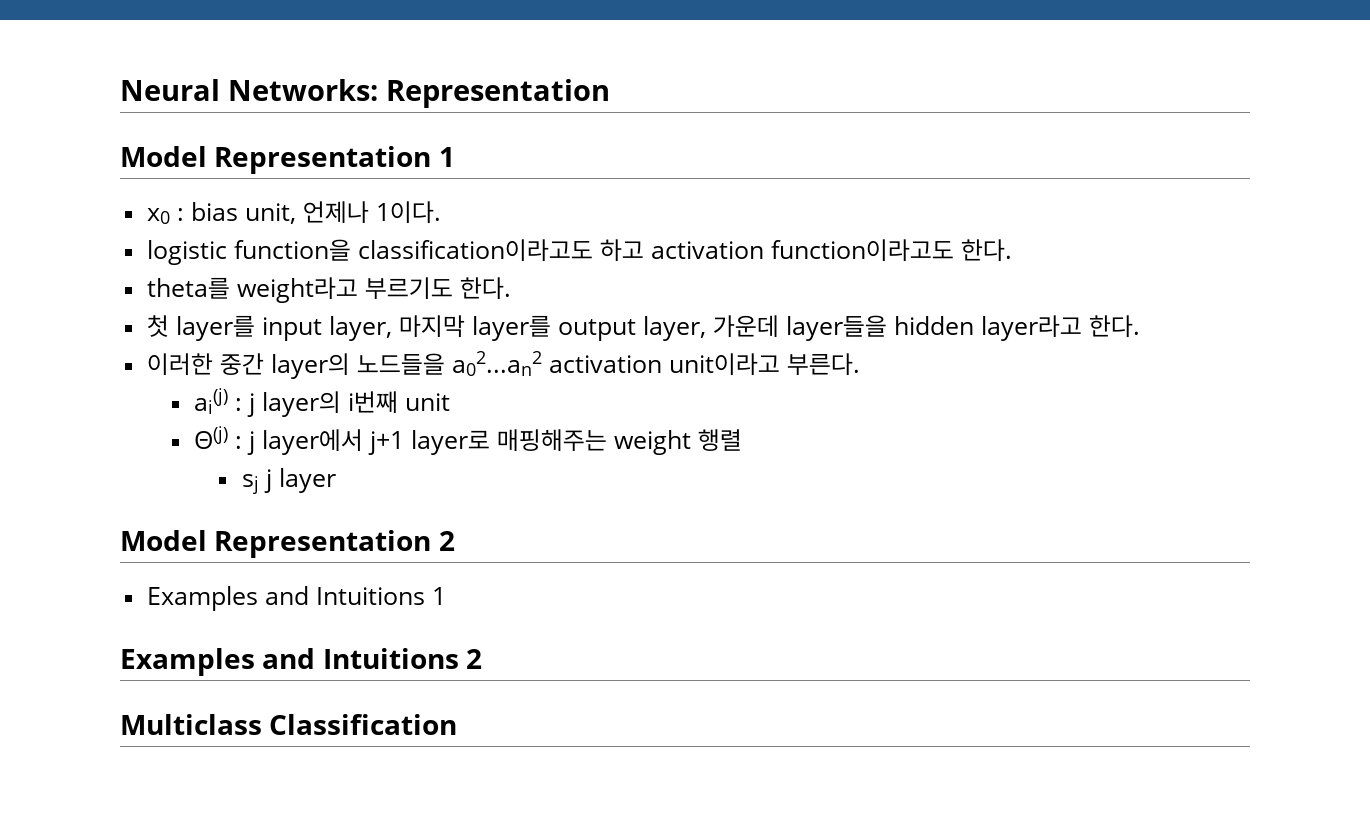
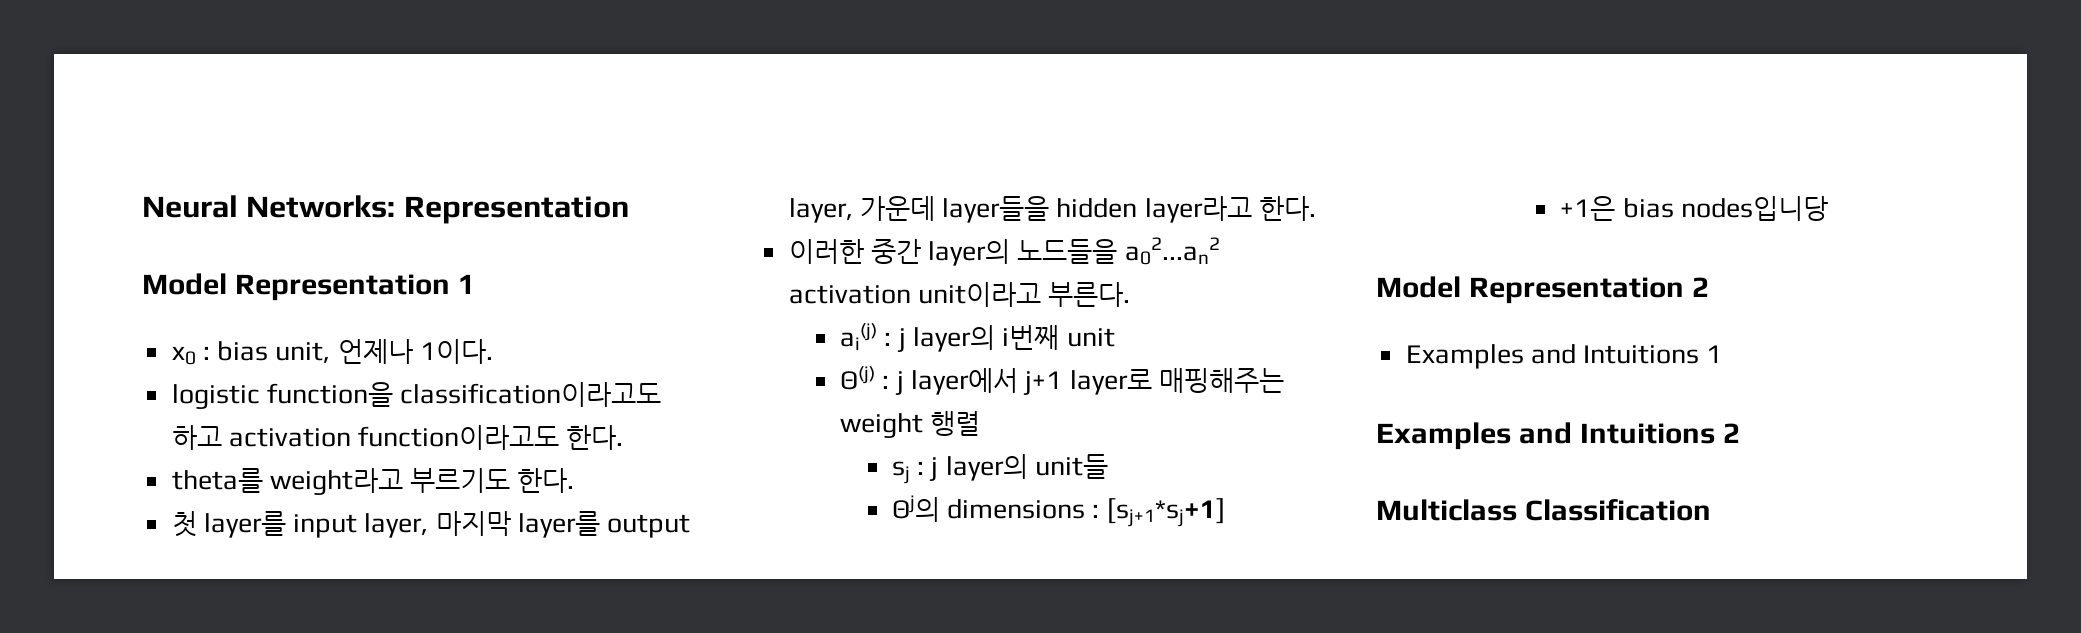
- sj j layer
+ sj : j layer의 unit들
+ Θj의 dimensions : [sj+1*sj+1]
+ +1은 bias nodes입니당

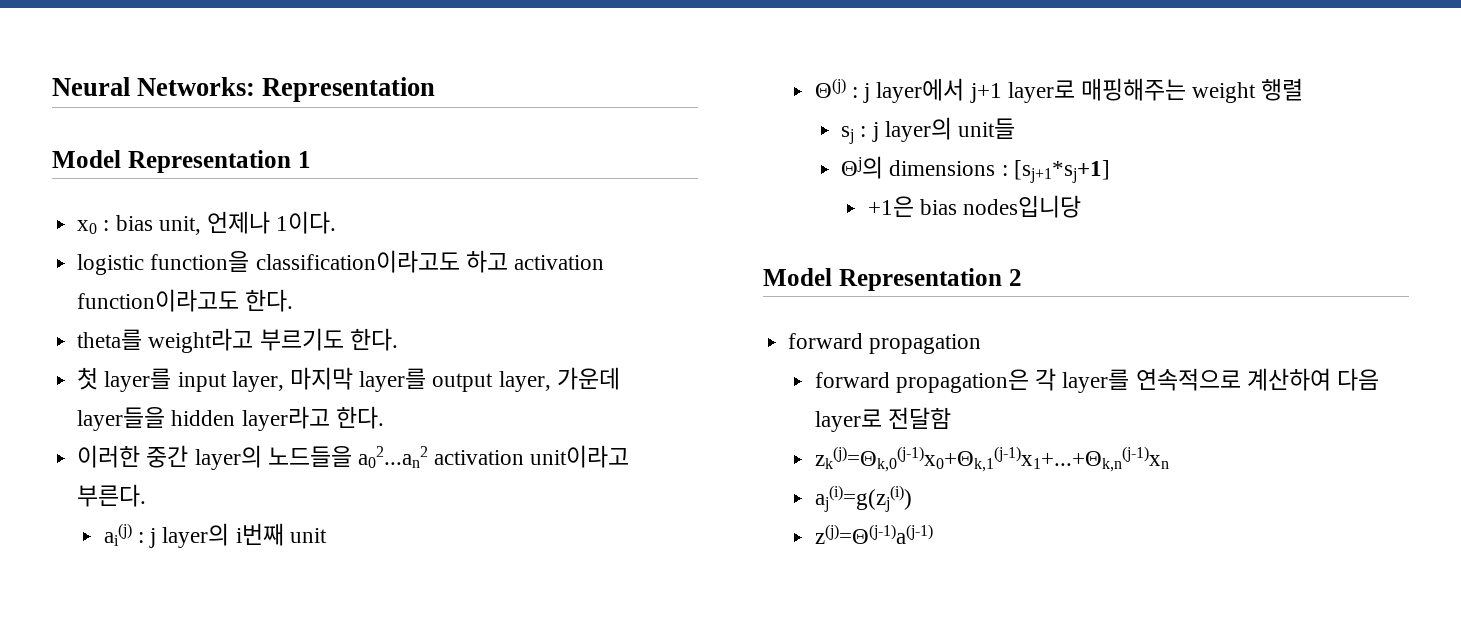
- Examples and Intuitions 1
- Examples and Intuitions 2
- Multiclass Classification
+ forward propagation
+ forward propagation은 각 layer를 연속적으로 계산하여 다음 layer로 전달함
+ zk(j)=Θk,0(j-1)x0+Θk,1(j-1)x1+...+Θk,n(j-1)xn
+ aj(i)=g(zj(i))
+ z(j)=Θ(j-1)a(j-1)

